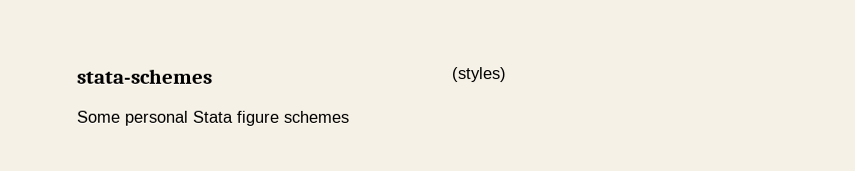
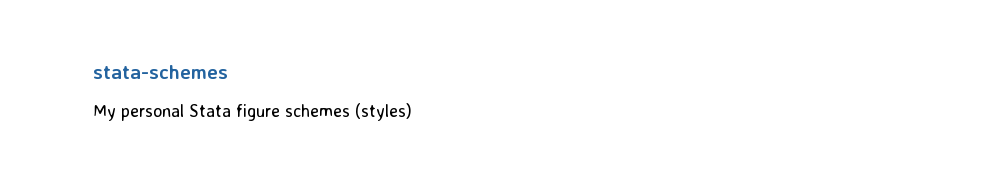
- Some personal Stata figure schemes (styles)
+ My personal Stata figure schemes (styles)

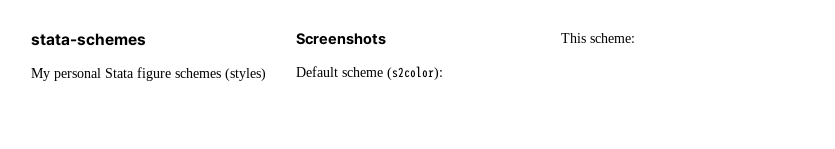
+ Screenshots
+ Default scheme (s2color):
+ This scheme:

